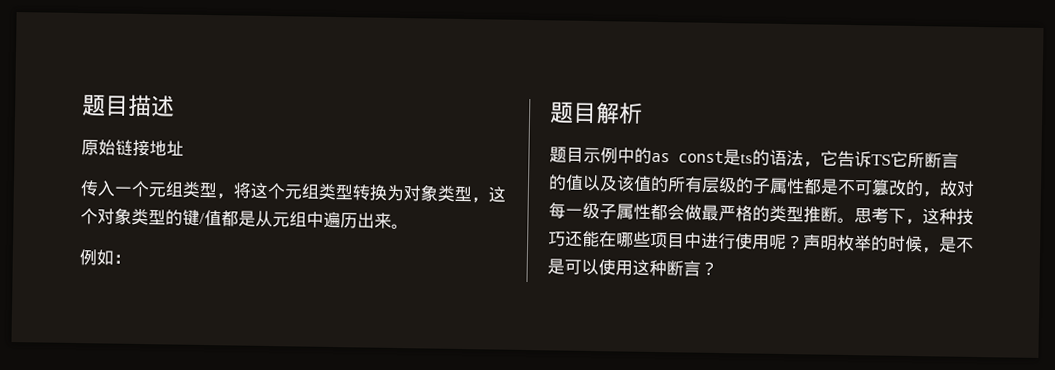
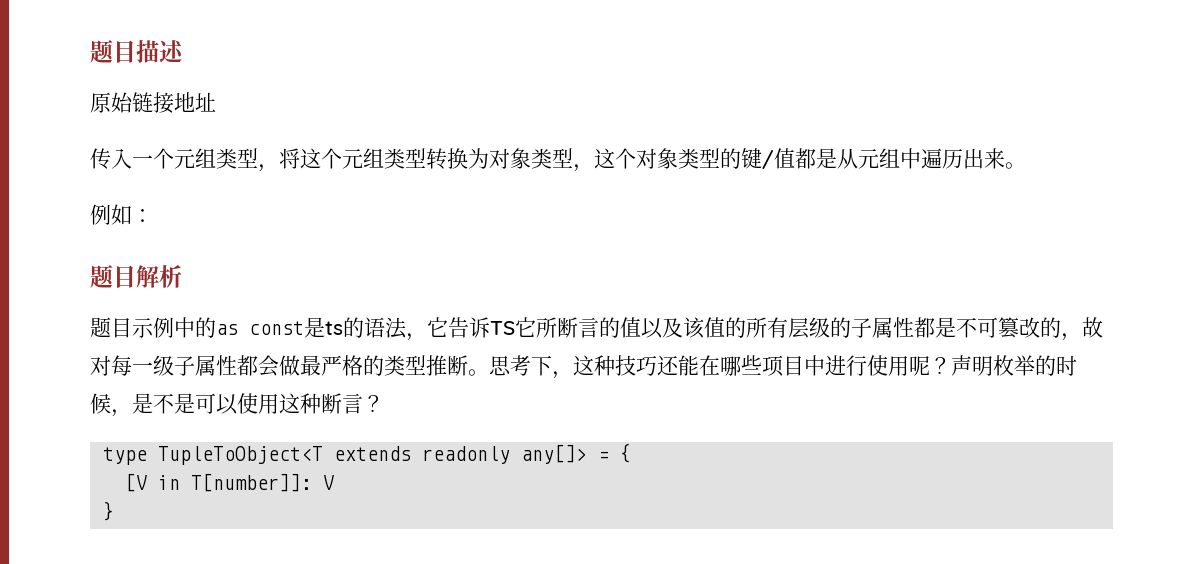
+ type TupleToObject<T extends readonly any[]> = {
+ [V in T[number]]: V
+ }

